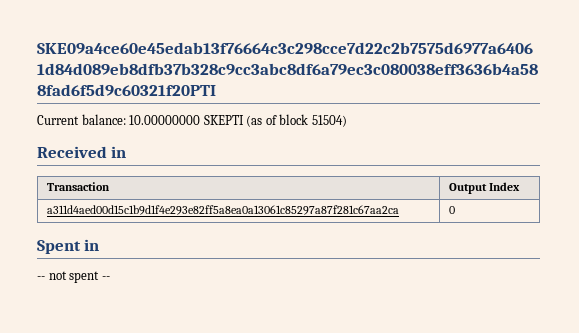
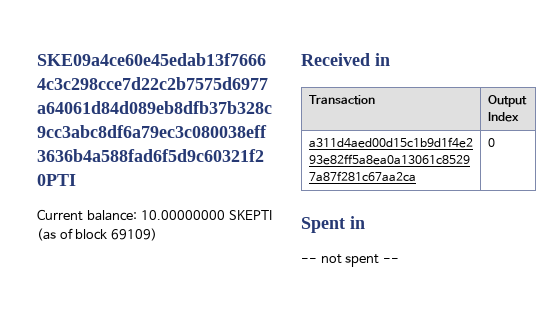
- Current balance: 10.00000000 SKEPTI (as of block 51504)
+ Current balance: 10.00000000 SKEPTI (as of block 69109)

